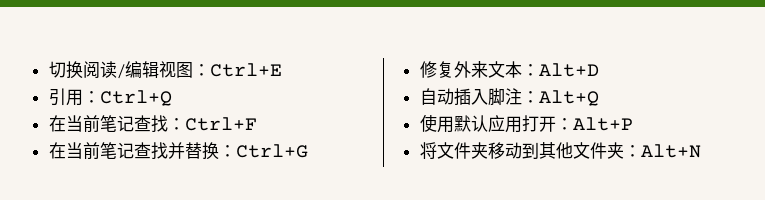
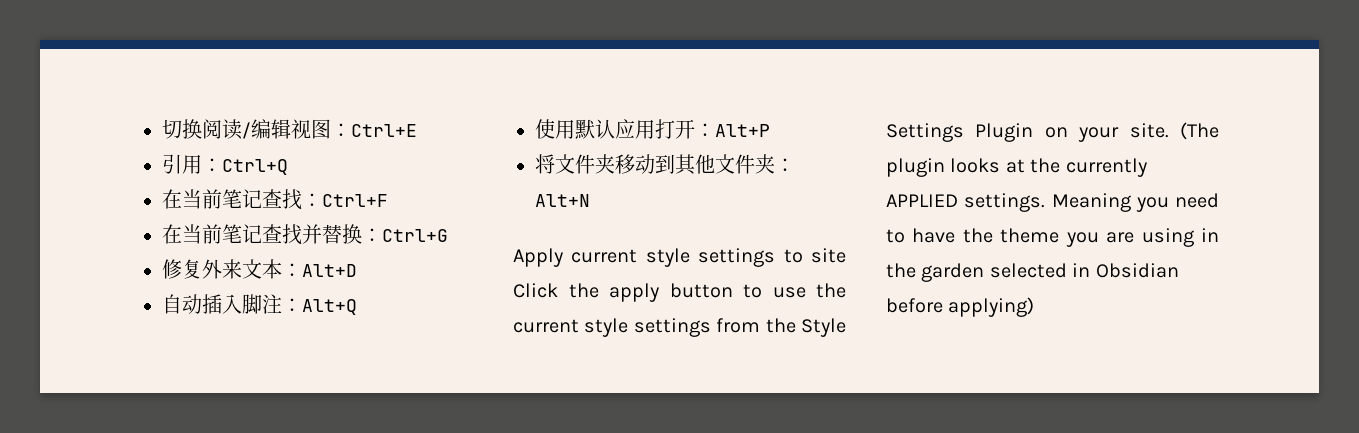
+ Apply current style settings to site Click the apply button to use the current style settings from the Style Settings Plugin on your site. (The plugin looks at the currently APPLIED settings. Meaning you need to have the theme you are using in the garden selected in Obsidian before applying)

